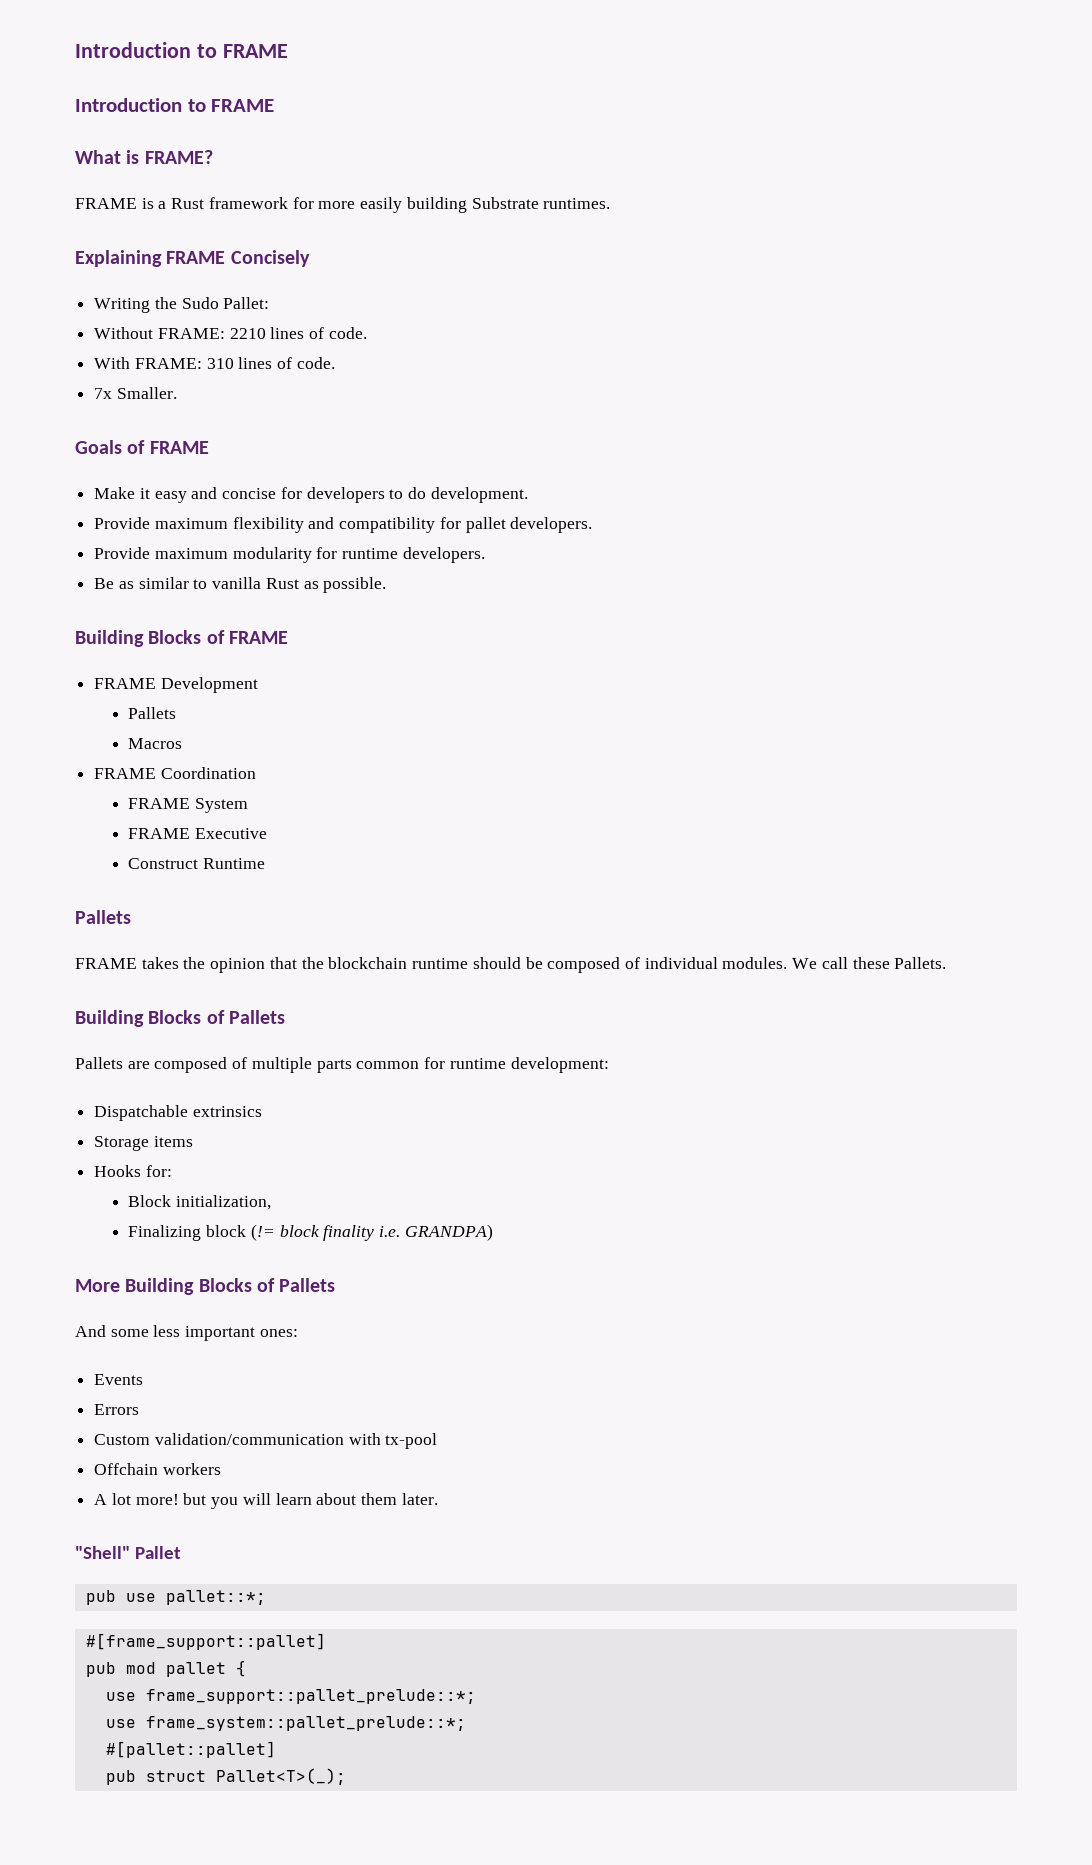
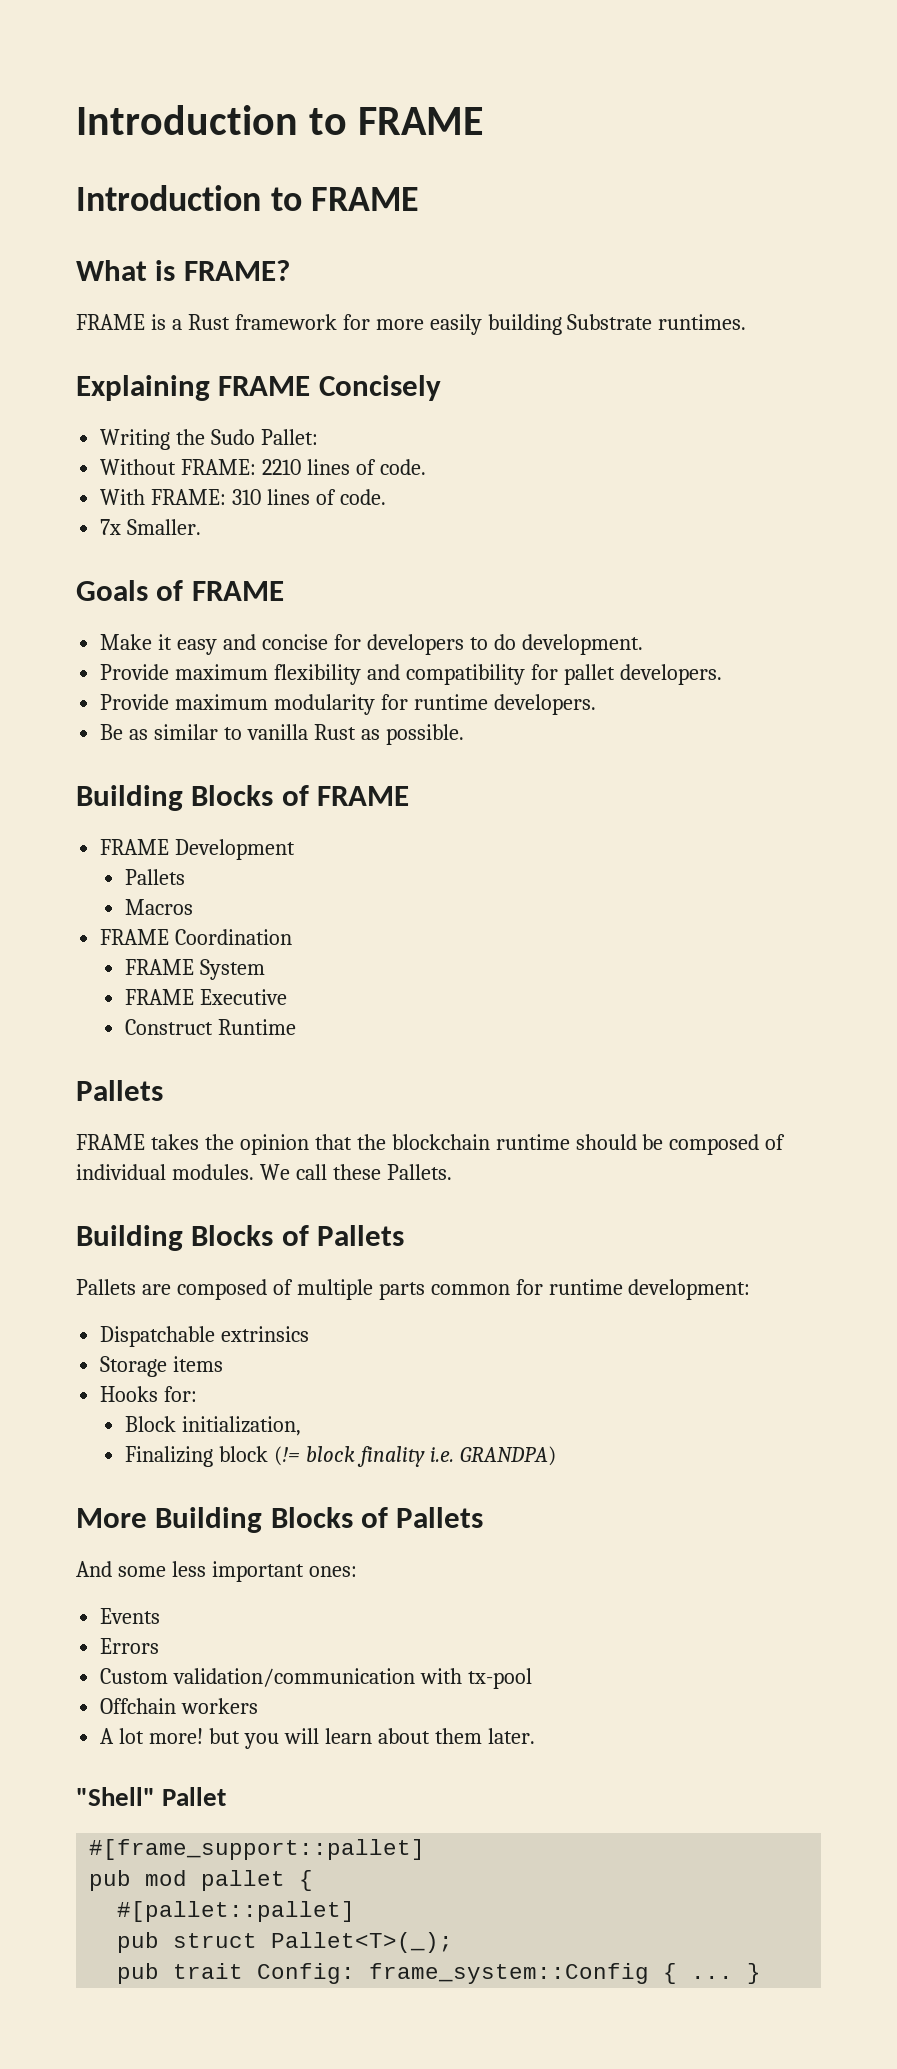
- pub use pallet::*;
- use frame_support::pallet_prelude::*;
- use frame_system::pallet_prelude::*;
+ pub trait Config: frame_system::Config { ... }

